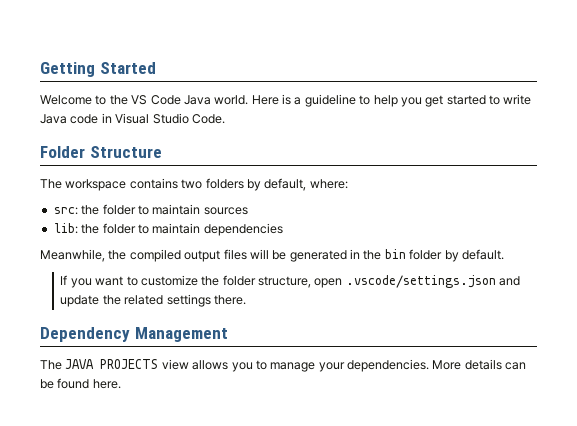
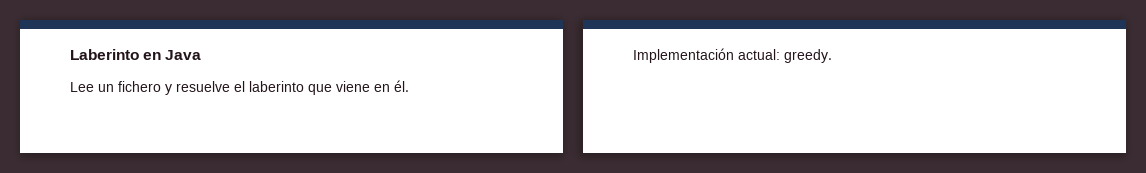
- Getting Started
- Welcome to the VS Code Java world. Here is a guideline to help you get started to write Java code in Visual Studio Code.
- Folder Structure
- The workspace contains two folders by default, where:
- src: the folder to maintain sources
- lib: the folder to maintain dependencies
- Meanwhile, the compiled output files will be generated in the bin folder by default.
- If you want to customize the folder structure, open .vscode/settings.json and update the related settings there.
- Dependency Management
- The JAVA PROJECTS view allows you to manage your dependencies. More details can be found here.
+ Laberinto en Java
+ Lee un fichero y resuelve el laberinto que viene en él. Implementación actual: greedy.

